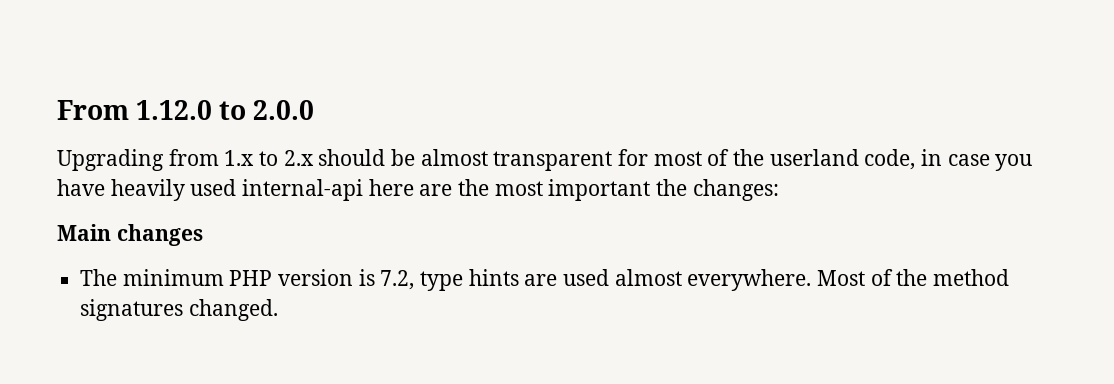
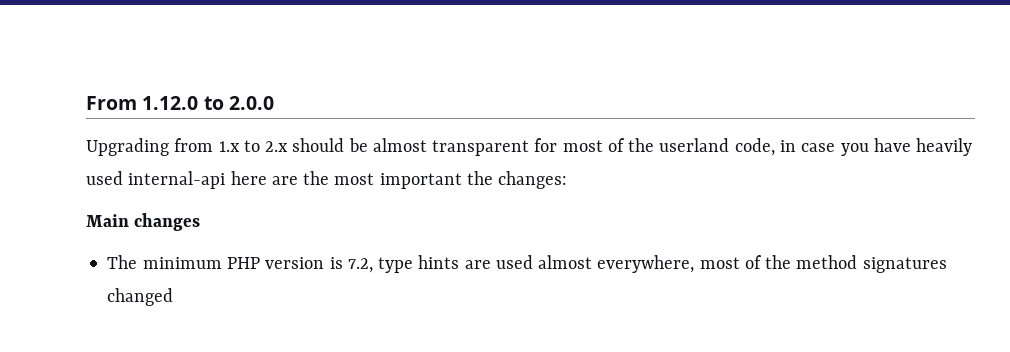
- The minimum PHP version is 7.2, type hints are used almost everywhere. Most of the method signatures changed.
+ The minimum PHP version is 7.2, type hints are used almost everywhere, most of the method signatures changed

